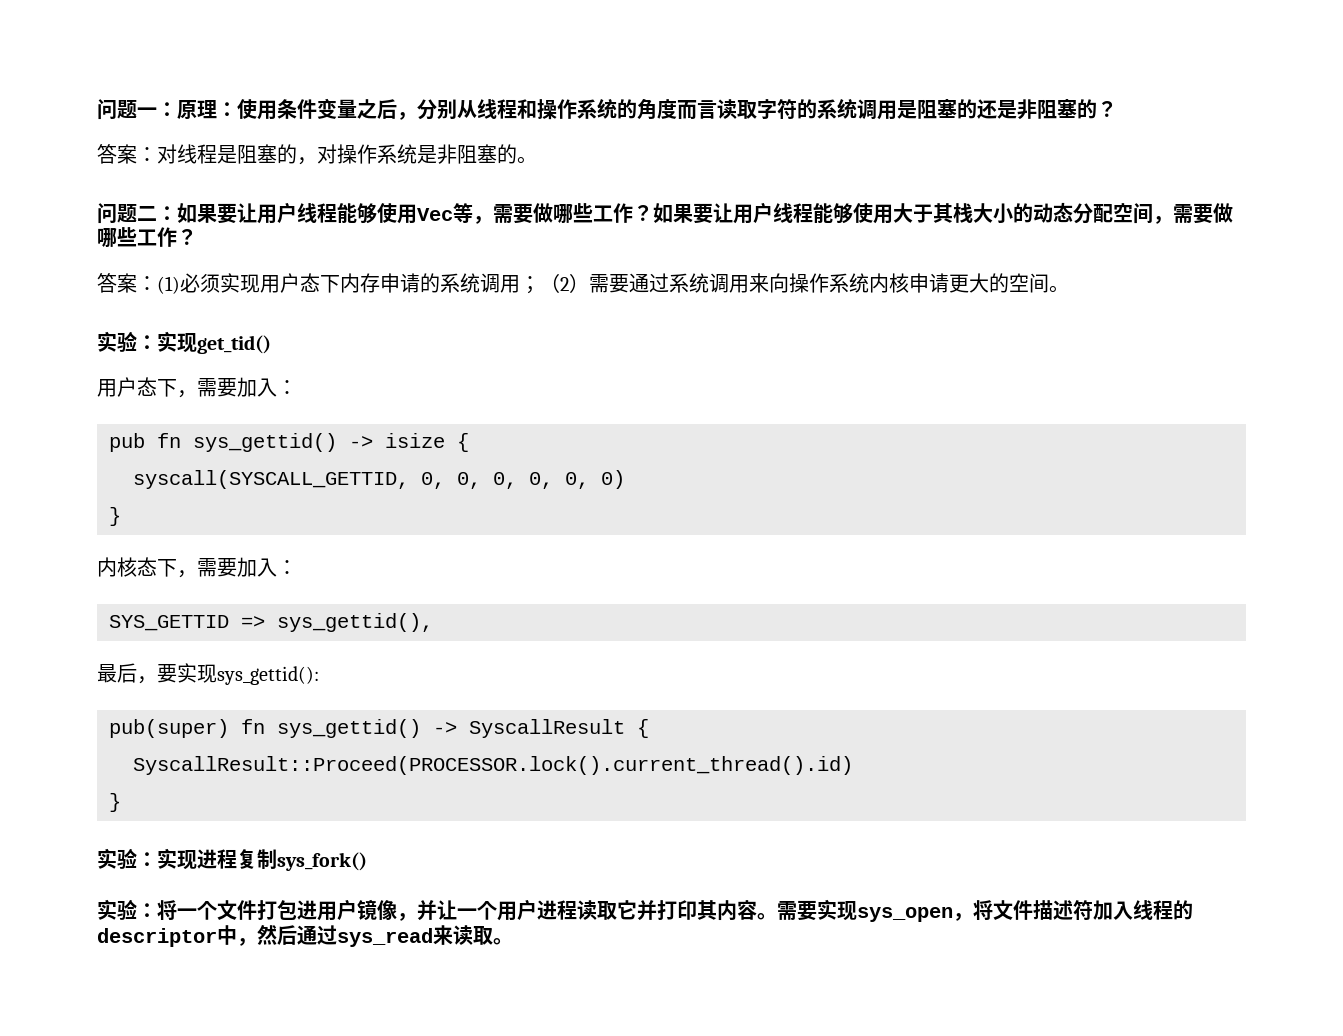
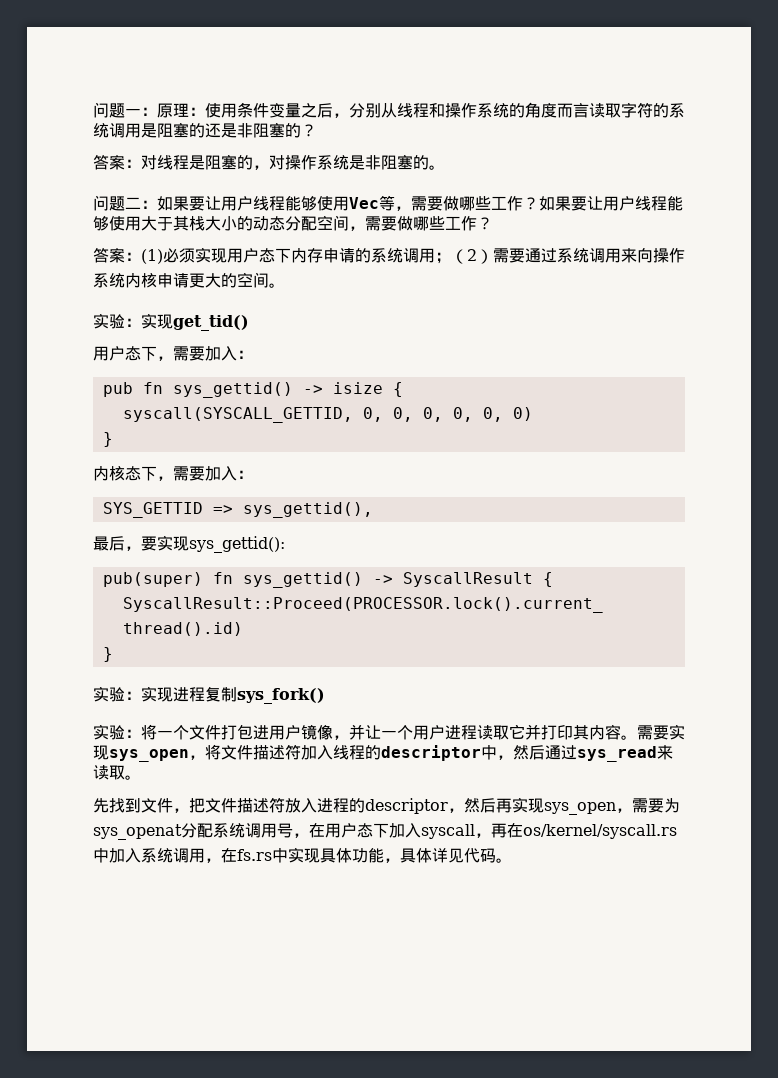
+ 先找到文件，把文件描述符放入进程的descriptor，然后再实现sys_open，需要为sys_openat分配系统调用号，在用户态下加入syscall，再在os/kernel/syscall.rs中加入系统调用，在fs.rs中实现具体功能，具体详见代码。

